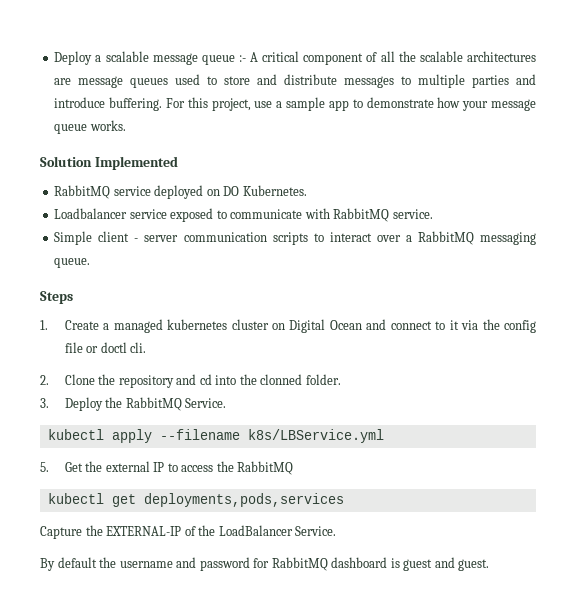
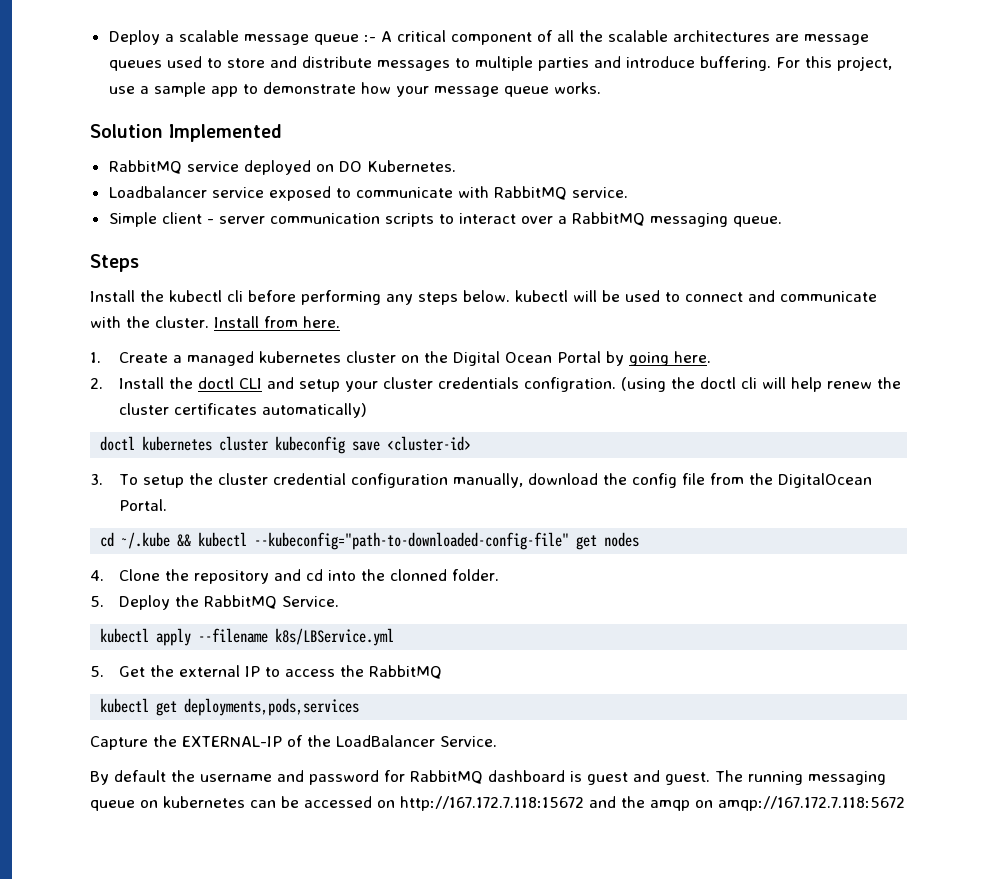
+ Install the kubectl cli before performing any steps below. kubectl will be used to connect and communicate with the cluster. Install from here.
- 1. Create a managed kubernetes cluster on Digital Ocean and connect to it via the config file or doctl cli.
- 2. Clone the repository and cd into the clonned folder.
+ 1. Create a managed kubernetes cluster on the Digital Ocean Portal by going here.
+ 2. Install the doctl CLI and setup your cluster credentials configration. (using the doctl cli will help renew the cluster certificates automatically)
+ doctl kubernetes cluster kubeconfig save <cluster-id>
+ 3. To setup the cluster credential configuration manually, download the config file from the DigitalOcean Portal.
+ cd ~/.kube && kubectl --kubeconfig="path-to-downloaded-config-file" get nodes
+ 4. Clone the repository and cd into the clonned folder.
- 3. Deploy the RabbitMQ Service.
+ 5. Deploy the RabbitMQ Service.
+ The running messaging queue on kubernetes can be accessed on http://167.172.7.118:15672 and the amqp on amqp://167.172.7.118:5672

